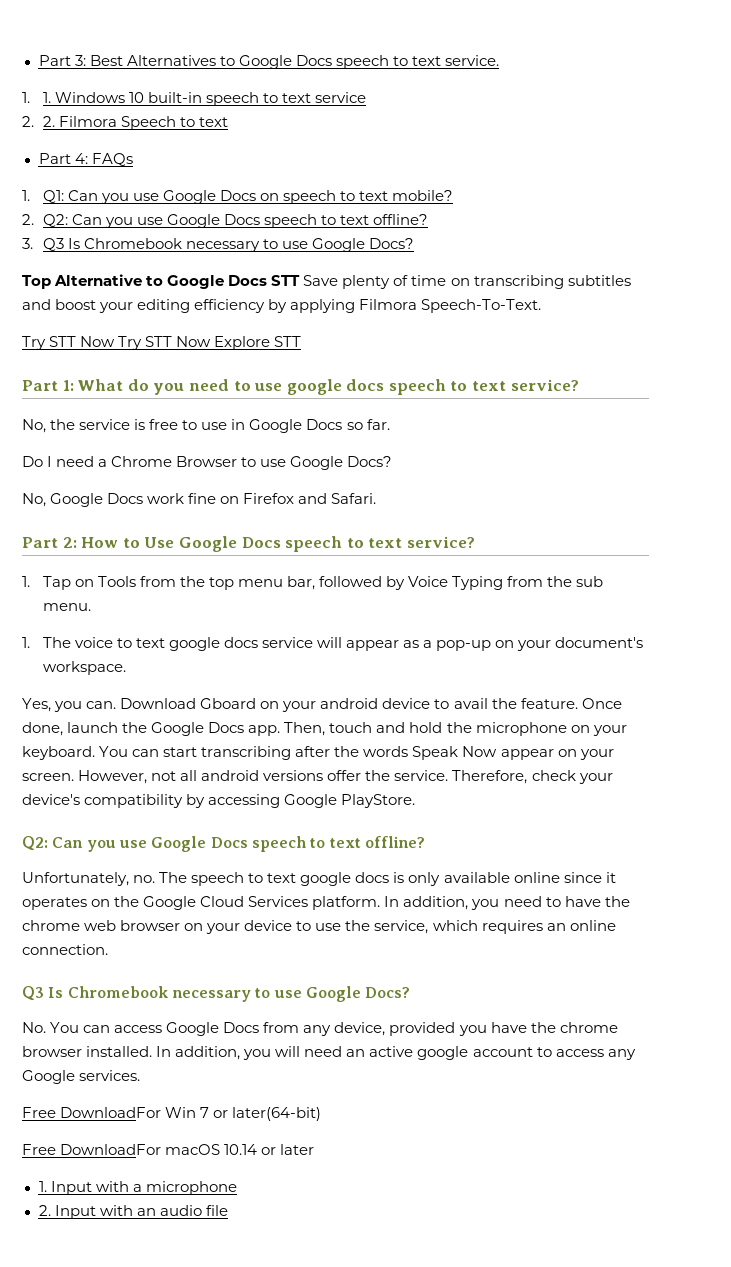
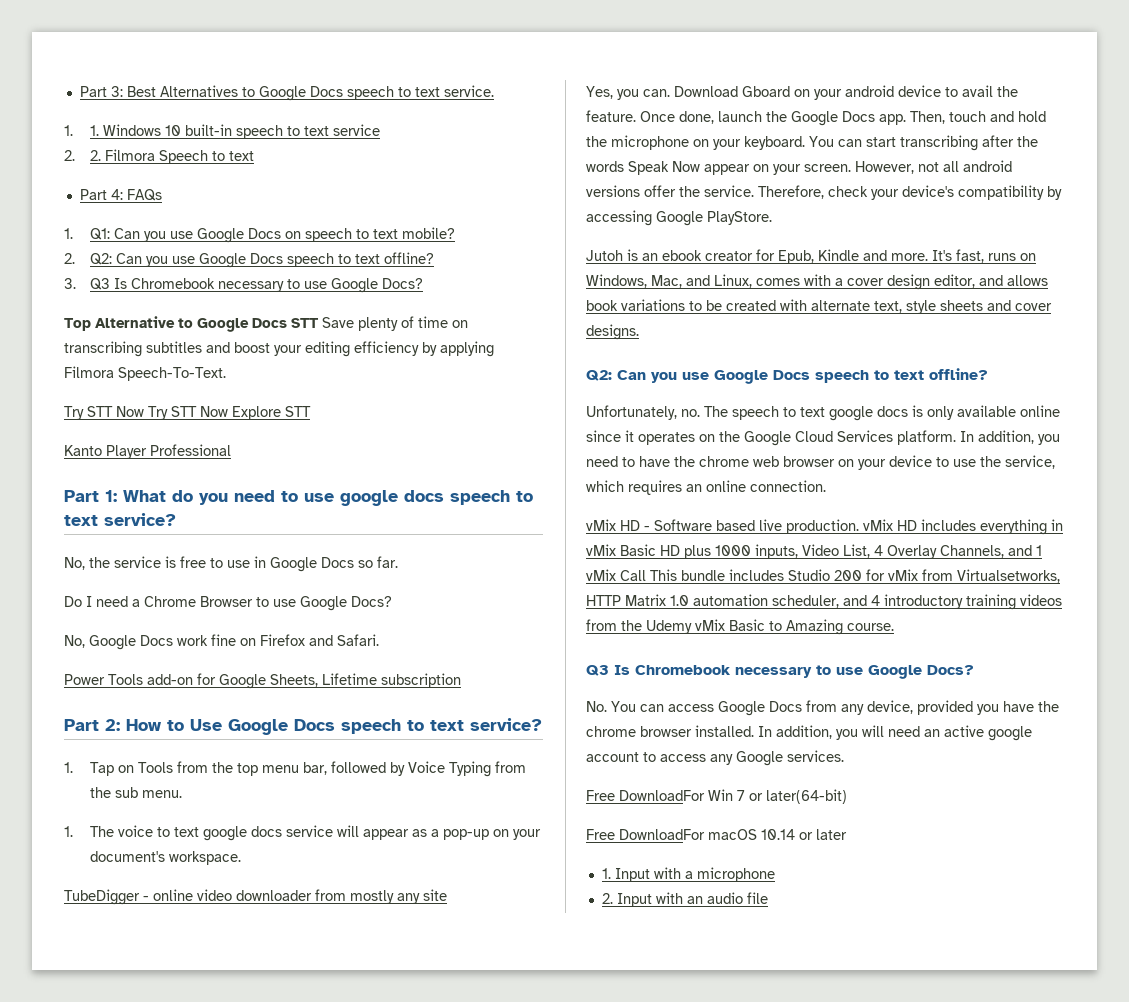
+ Kanto Player Professional
+ Power Tools add-on for Google Sheets, Lifetime subscription
+ TubeDigger - online video downloader from mostly any site
+ Jutoh is an ebook creator for Epub, Kindle and more. It's fast, runs on Windows, Mac, and Linux, comes with a cover design editor, and allows book variations to be created with alternate text, style sheets and cover designs.
+ vMix HD - Software based live production. vMix HD includes everything in vMix Basic HD plus 1000 inputs, Video List, 4 Overlay Channels, and 1 vMix Call This bundle includes Studio 200 for vMix from Virtualsetworks, HTTP Matrix 1.0 automation scheduler, and 4 introductory training videos from the Udemy vMix Basic to Amazing course.

